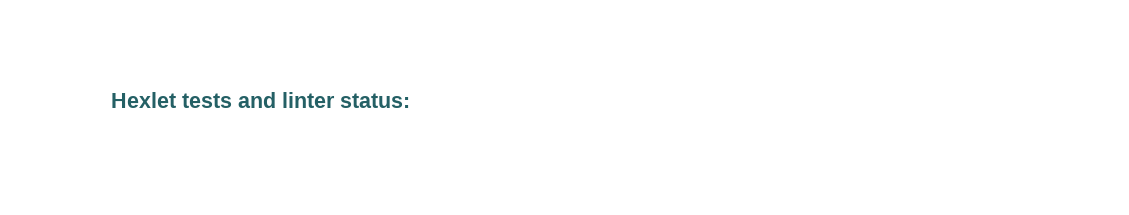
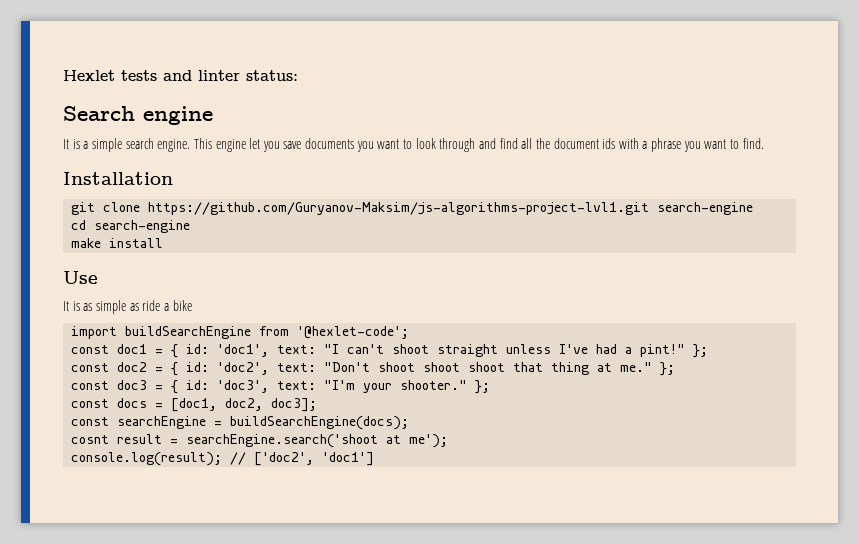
+ Search engine
+ It is a simple search engine. This engine let you save documents you want to look through and find all the document ids with a phrase you want to find.
+ Installation
+ git clone https://github.com/Guryanov-Maksim/js-algorithms-project-lvl1.git search-engine
+ cd search-engine
+ make install
+ Use
+ It is as simple as ride a bike
+ import buildSearchEngine from '@hexlet-code';
+ const doc1 = { id: 'doc1', text: "I can't shoot straight unless I've had a pint!" };
+ const doc2 = { id: 'doc2', text: "Don't shoot shoot shoot that thing at me." };
+ const doc3 = { id: 'doc3', text: "I'm your shooter." };
+ const docs = [doc1, doc2, doc3];
+ const searchEngine = buildSearchEngine(docs);
+ cosnt result = searchEngine.search('shoot at me');
+ console.log(result); // ['doc2', 'doc1']

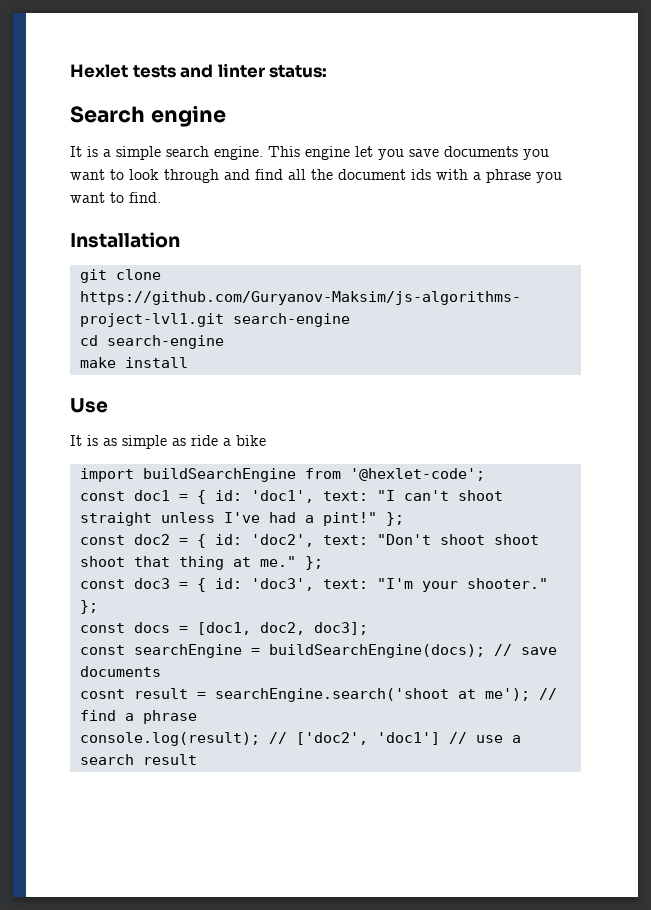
- const searchEngine = buildSearchEngine(docs);
+ const searchEngine = buildSearchEngine(docs); // save documents
- cosnt result = searchEngine.search('shoot at me');
+ cosnt result = searchEngine.search('shoot at me'); // find a phrase
- console.log(result); // ['doc2', 'doc1']
+ console.log(result); // ['doc2', 'doc1'] // use a search result

